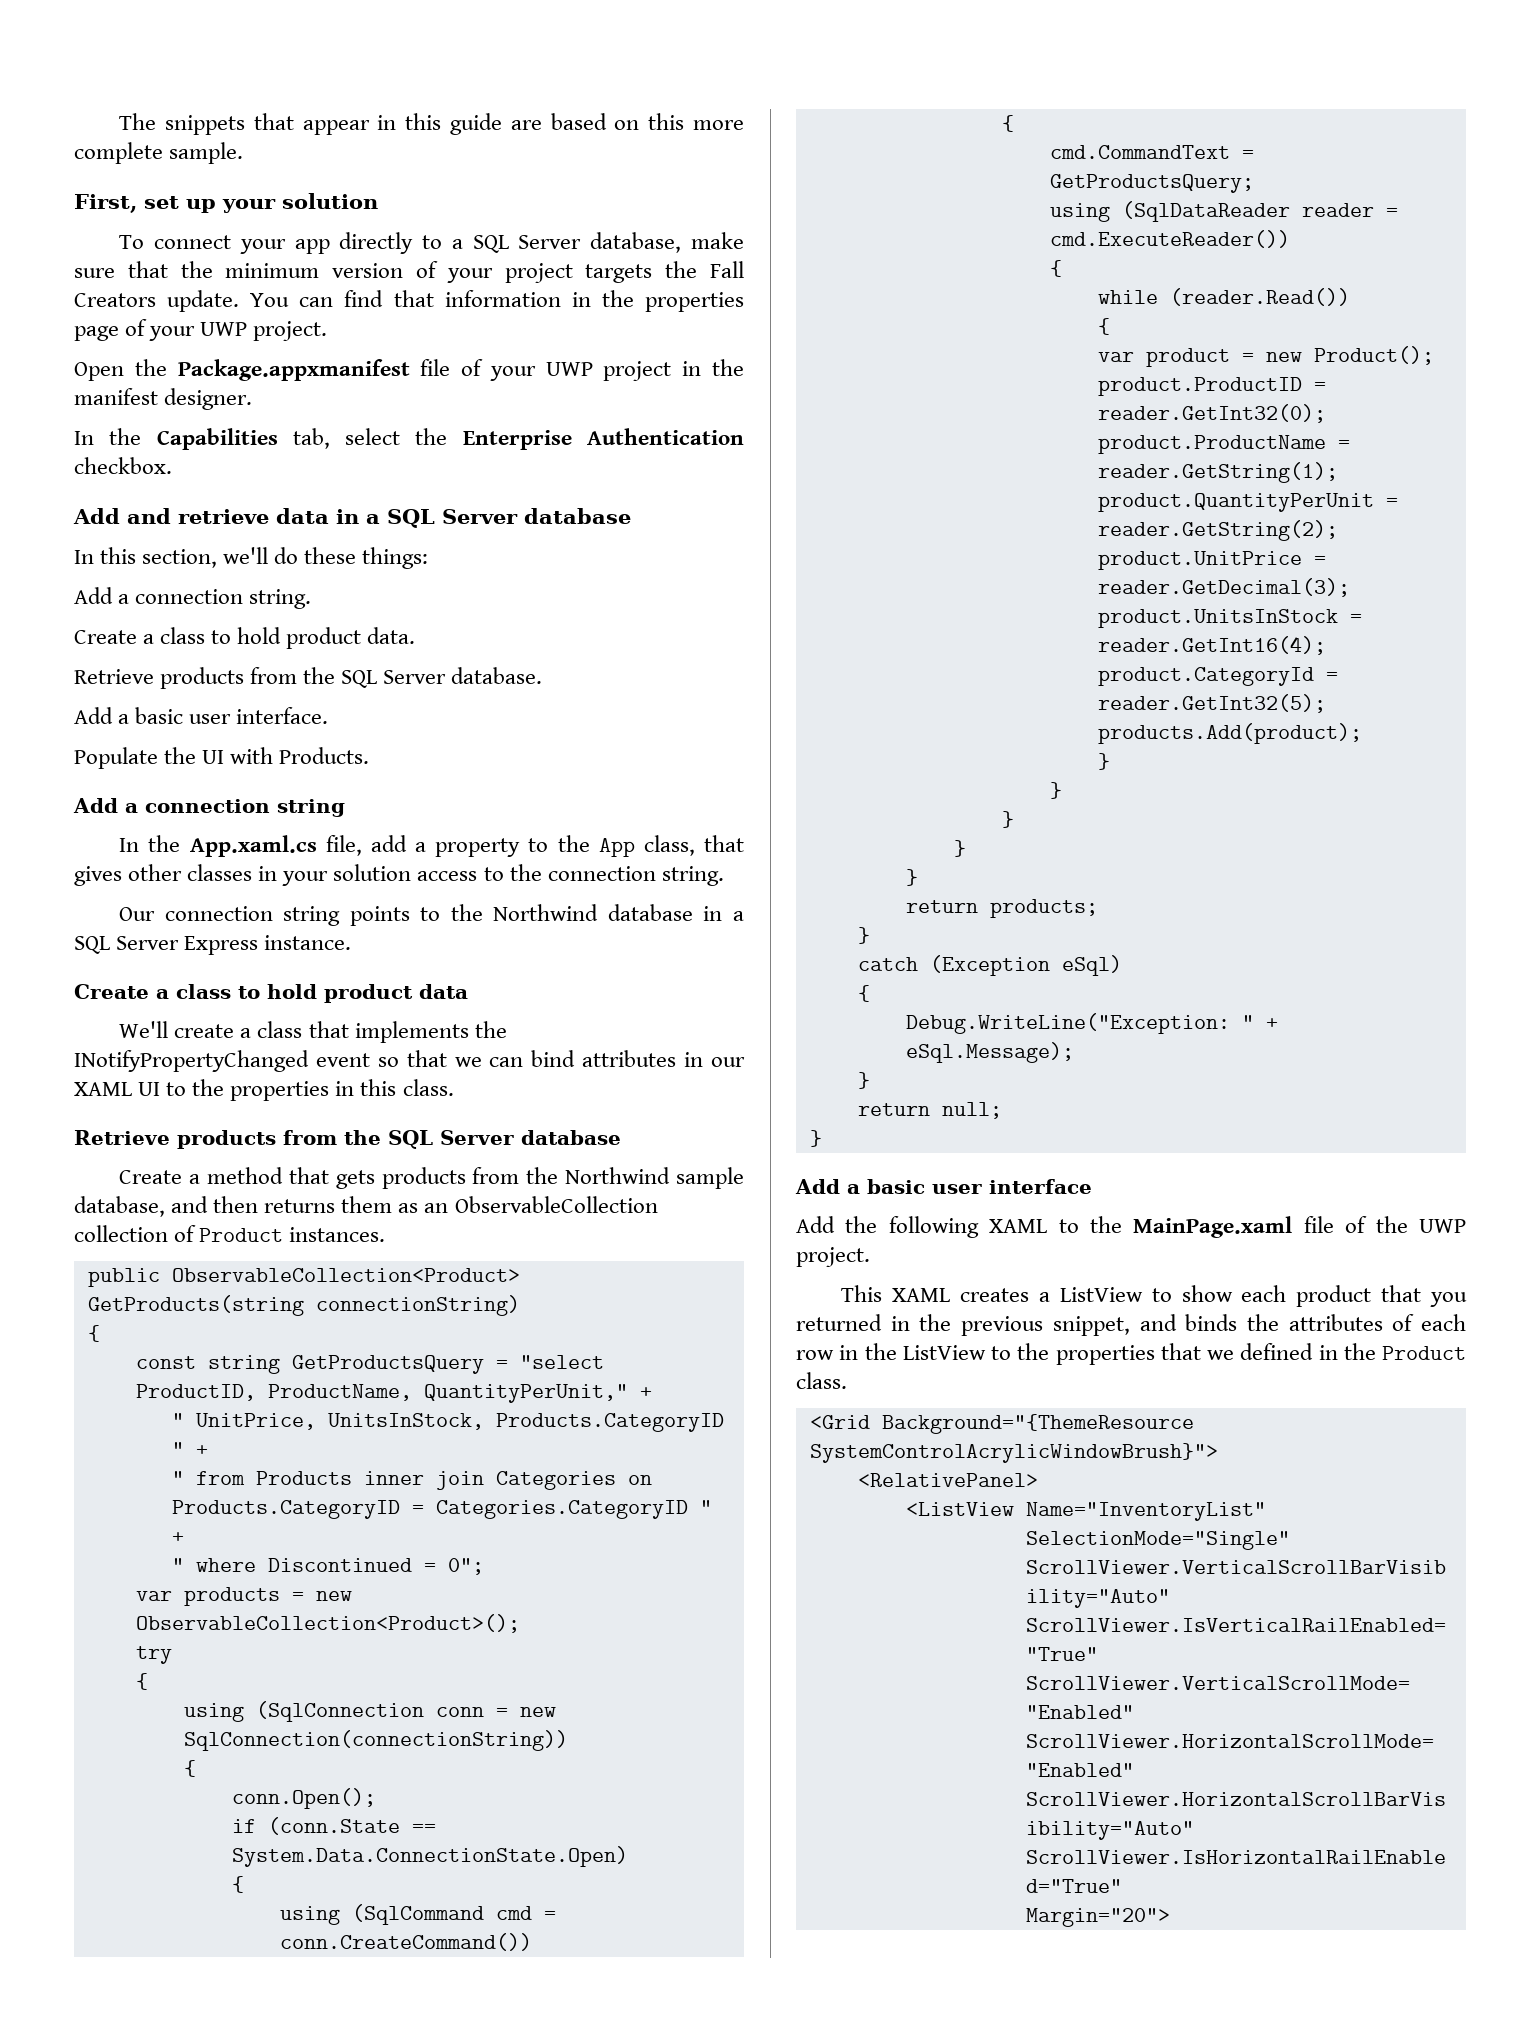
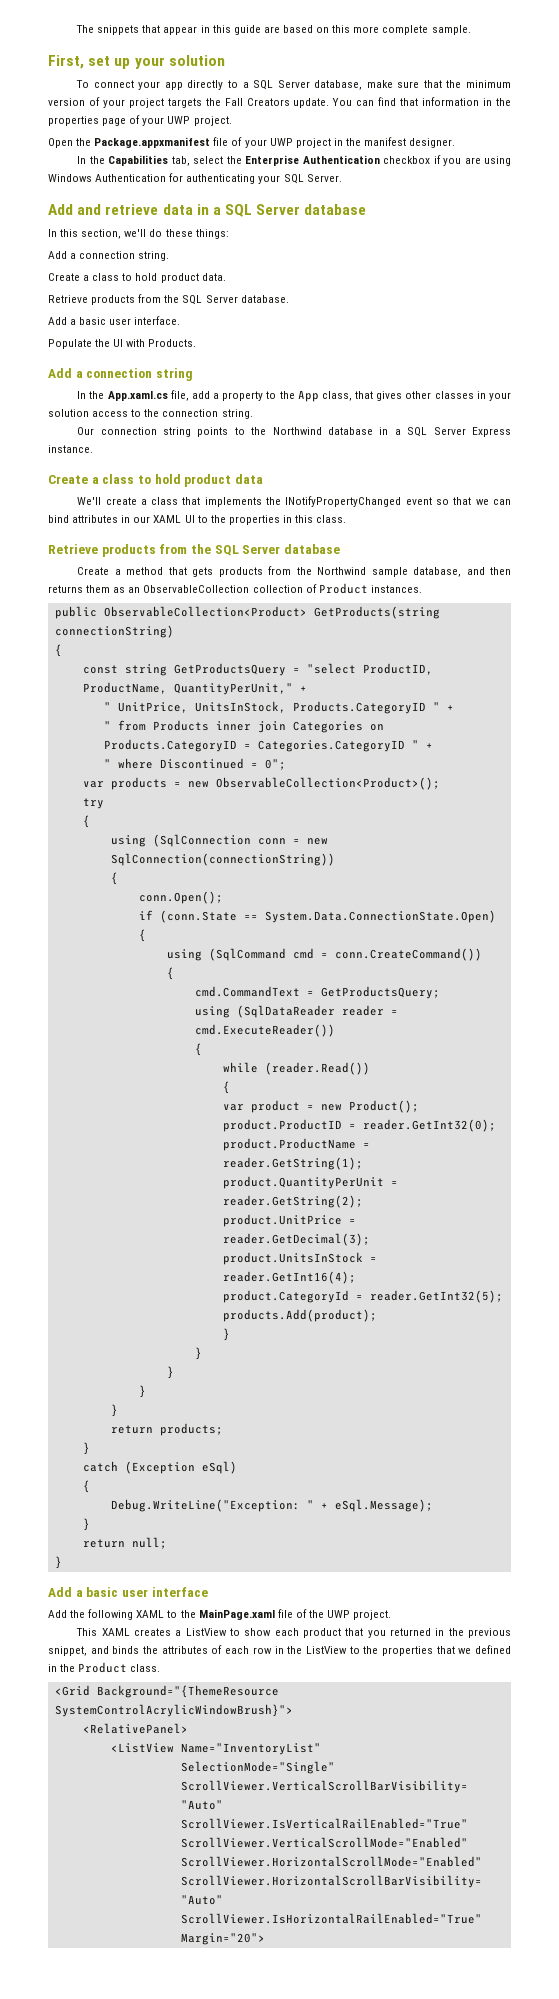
- In the Capabilities tab, select the Enterprise Authentication checkbox.
+ In the Capabilities tab, select the Enterprise Authentication checkbox if you are using Windows Authentication for authenticating your SQL Server.

